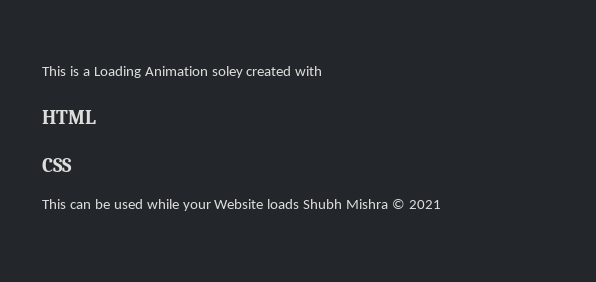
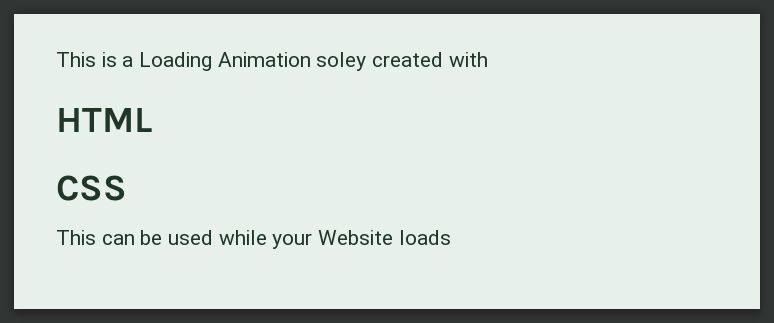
- This can be used while your Website loads Shubh Mishra © 2021
+ This can be used while your Website loads

